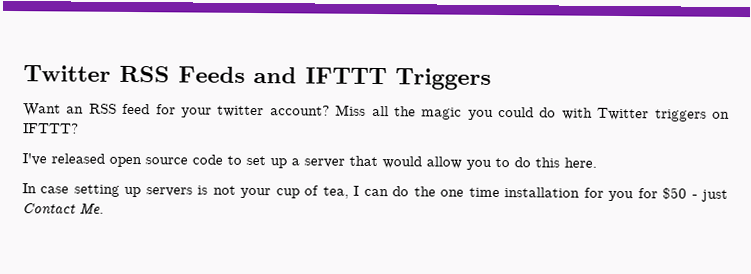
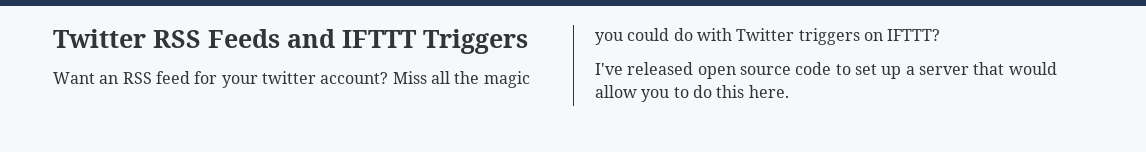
- In case setting up servers is not your cup of tea, I can do the one time installation for you for $50 - just Contact Me.

